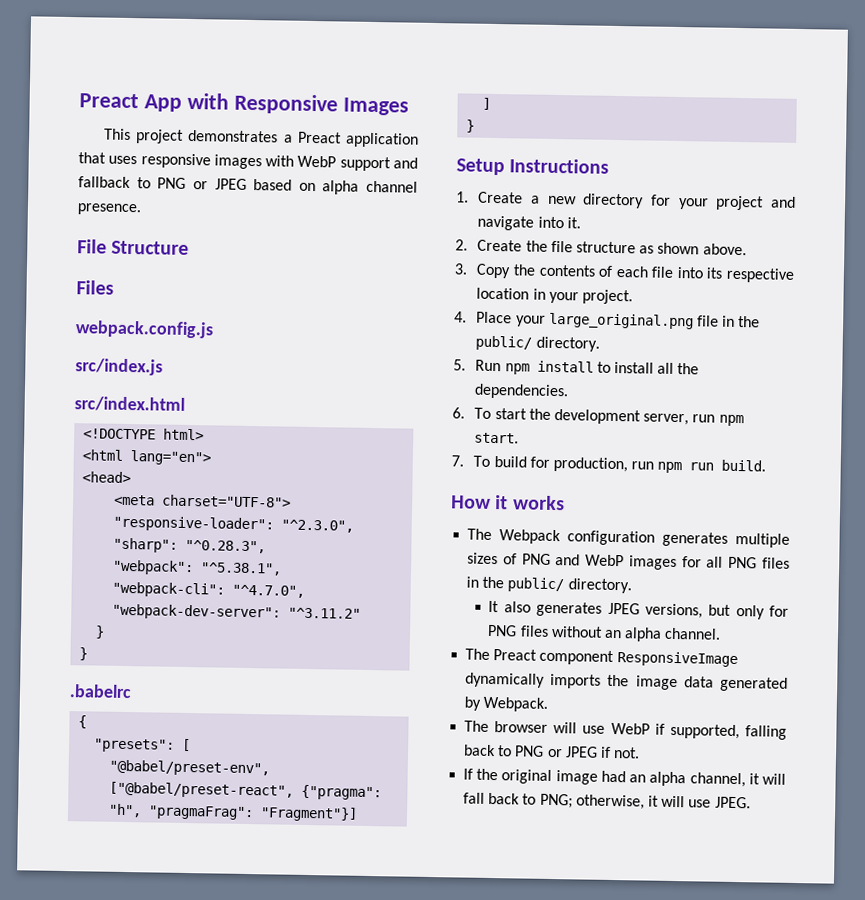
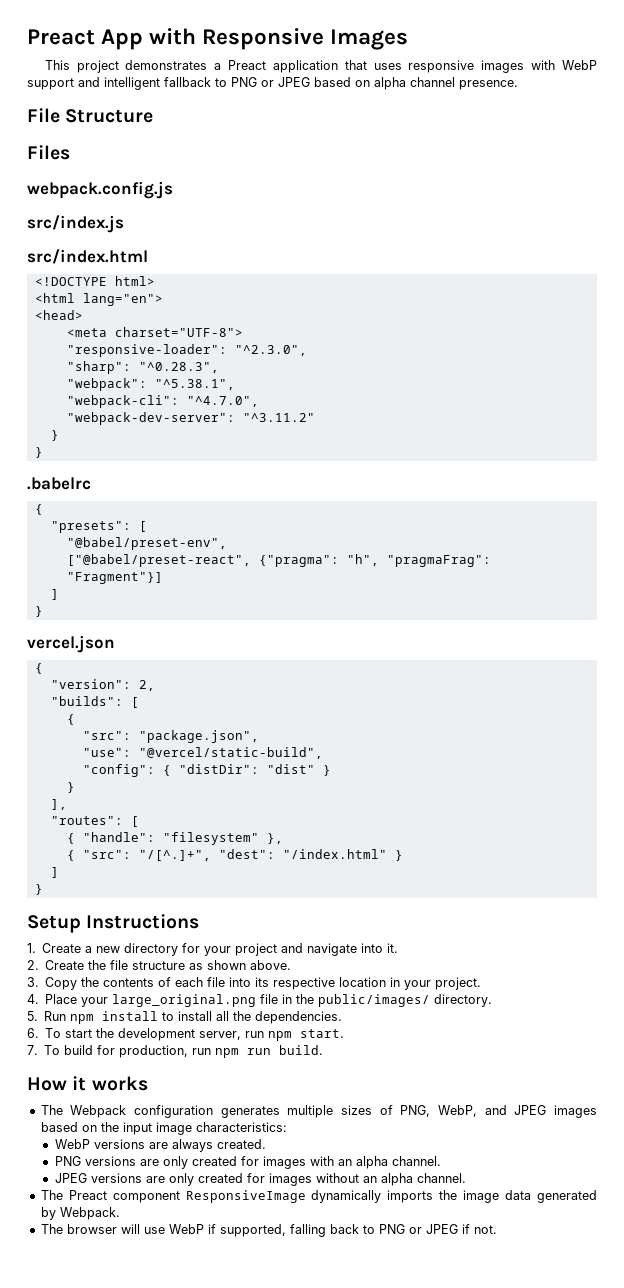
- This project demonstrates a Preact application that uses responsive images with WebP support and fallback to PNG or JPEG based on alpha channel presence.
+ This project demonstrates a Preact application that uses responsive images with WebP support and intelligent fallback to PNG or JPEG based on alpha channel presence.
+ vercel.json
+ {
+ "version": 2,
+ "builds": [
+ {
+ "src": "package.json",
+ "use": "@vercel/static-build",
+ "config": { "distDir": "dist" }
+ }
+ ],
+ "routes": [
+ { "handle": "filesystem" },
+ { "src": "/[^.]+", "dest": "/index.html" }
+ ]
+ }
- 4. Place your large_original.png file in the public/ directory.
+ 4. Place your large_original.png file in the public/images/ directory.
- The Webpack configuration generates multiple sizes of PNG and WebP images for all PNG files in the public/ directory.
- It also generates JPEG versions, but only for PNG files without an alpha channel.
+ The Webpack configuration generates multiple sizes of PNG, WebP, and JPEG images based on the input image characteristics:
+ WebP versions are always created.
+ PNG versions are only created for images with an alpha channel.
+ JPEG versions are only created for images without an alpha channel.
- If the original image had an alpha channel, it will fall back to PNG; otherwise, it will use JPEG.

